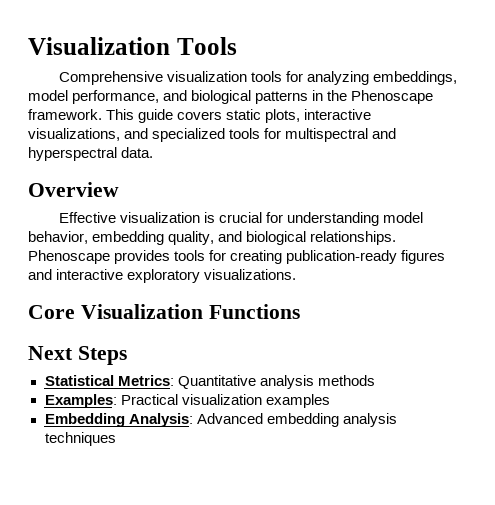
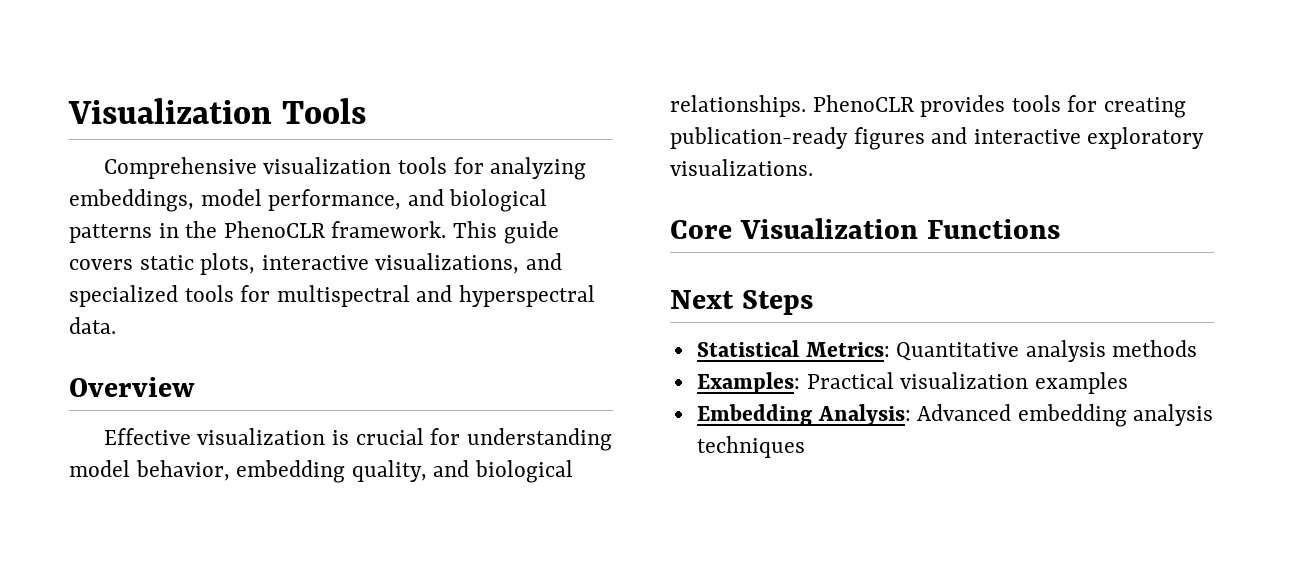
- Comprehensive visualization tools for analyzing embeddings, model performance, and biological patterns in the Phenoscape framework.
+ Comprehensive visualization tools for analyzing embeddings, model performance, and biological patterns in the PhenoCLR framework.
- Phenoscape provides tools for creating publication-ready figures and interactive exploratory visualizations.
+ PhenoCLR provides tools for creating publication-ready figures and interactive exploratory visualizations.

